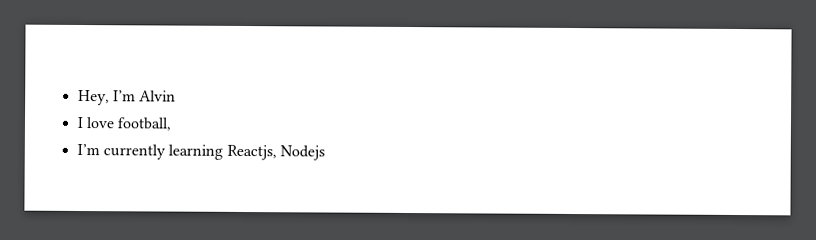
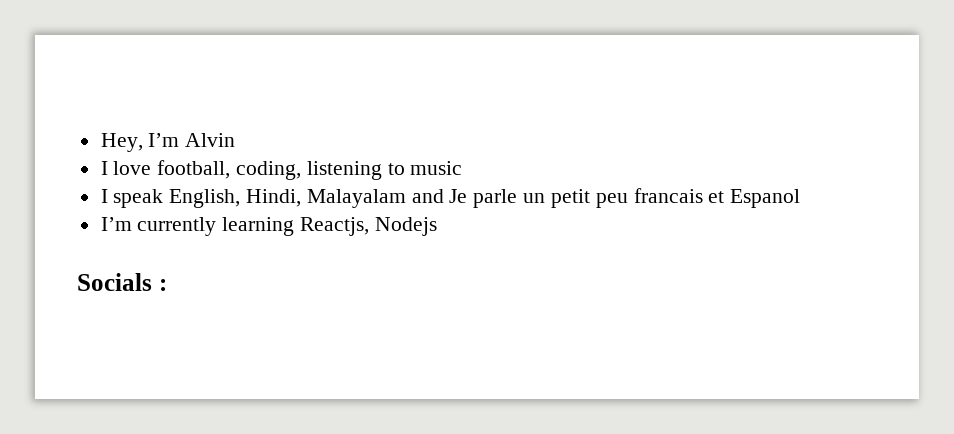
- I love football,
+ I love football, coding, listening to music
+ I speak English, Hindi, Malayalam and Je parle un petit peu francais et Espanol
+ Socials :

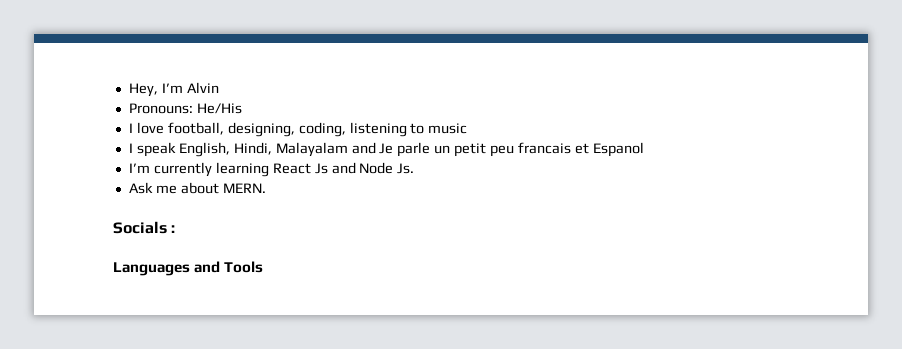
+ Pronouns: He/His
- I love football, coding, listening to music
+ I love football, designing, coding, listening to music
- I’m currently learning Reactjs, Nodejs
+ I’m currently learning React Js and Node Js.
+ Ask me about MERN.
+ Languages and Tools

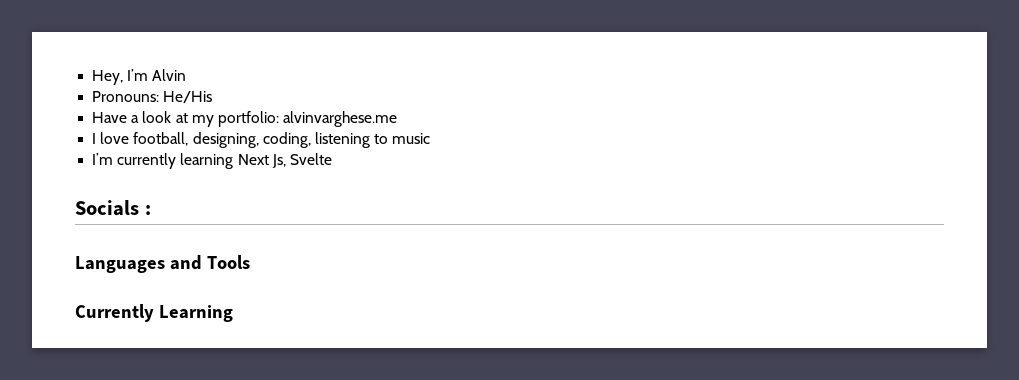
+ Have a look at my portfolio: alvinvarghese.me
- I speak English, Hindi, Malayalam and Je parle un petit peu francais et Espanol
- I’m currently learning React Js and Node Js.
- Ask me about MERN.
+ I’m currently learning Next Js, Svelte
+ Currently Learning

